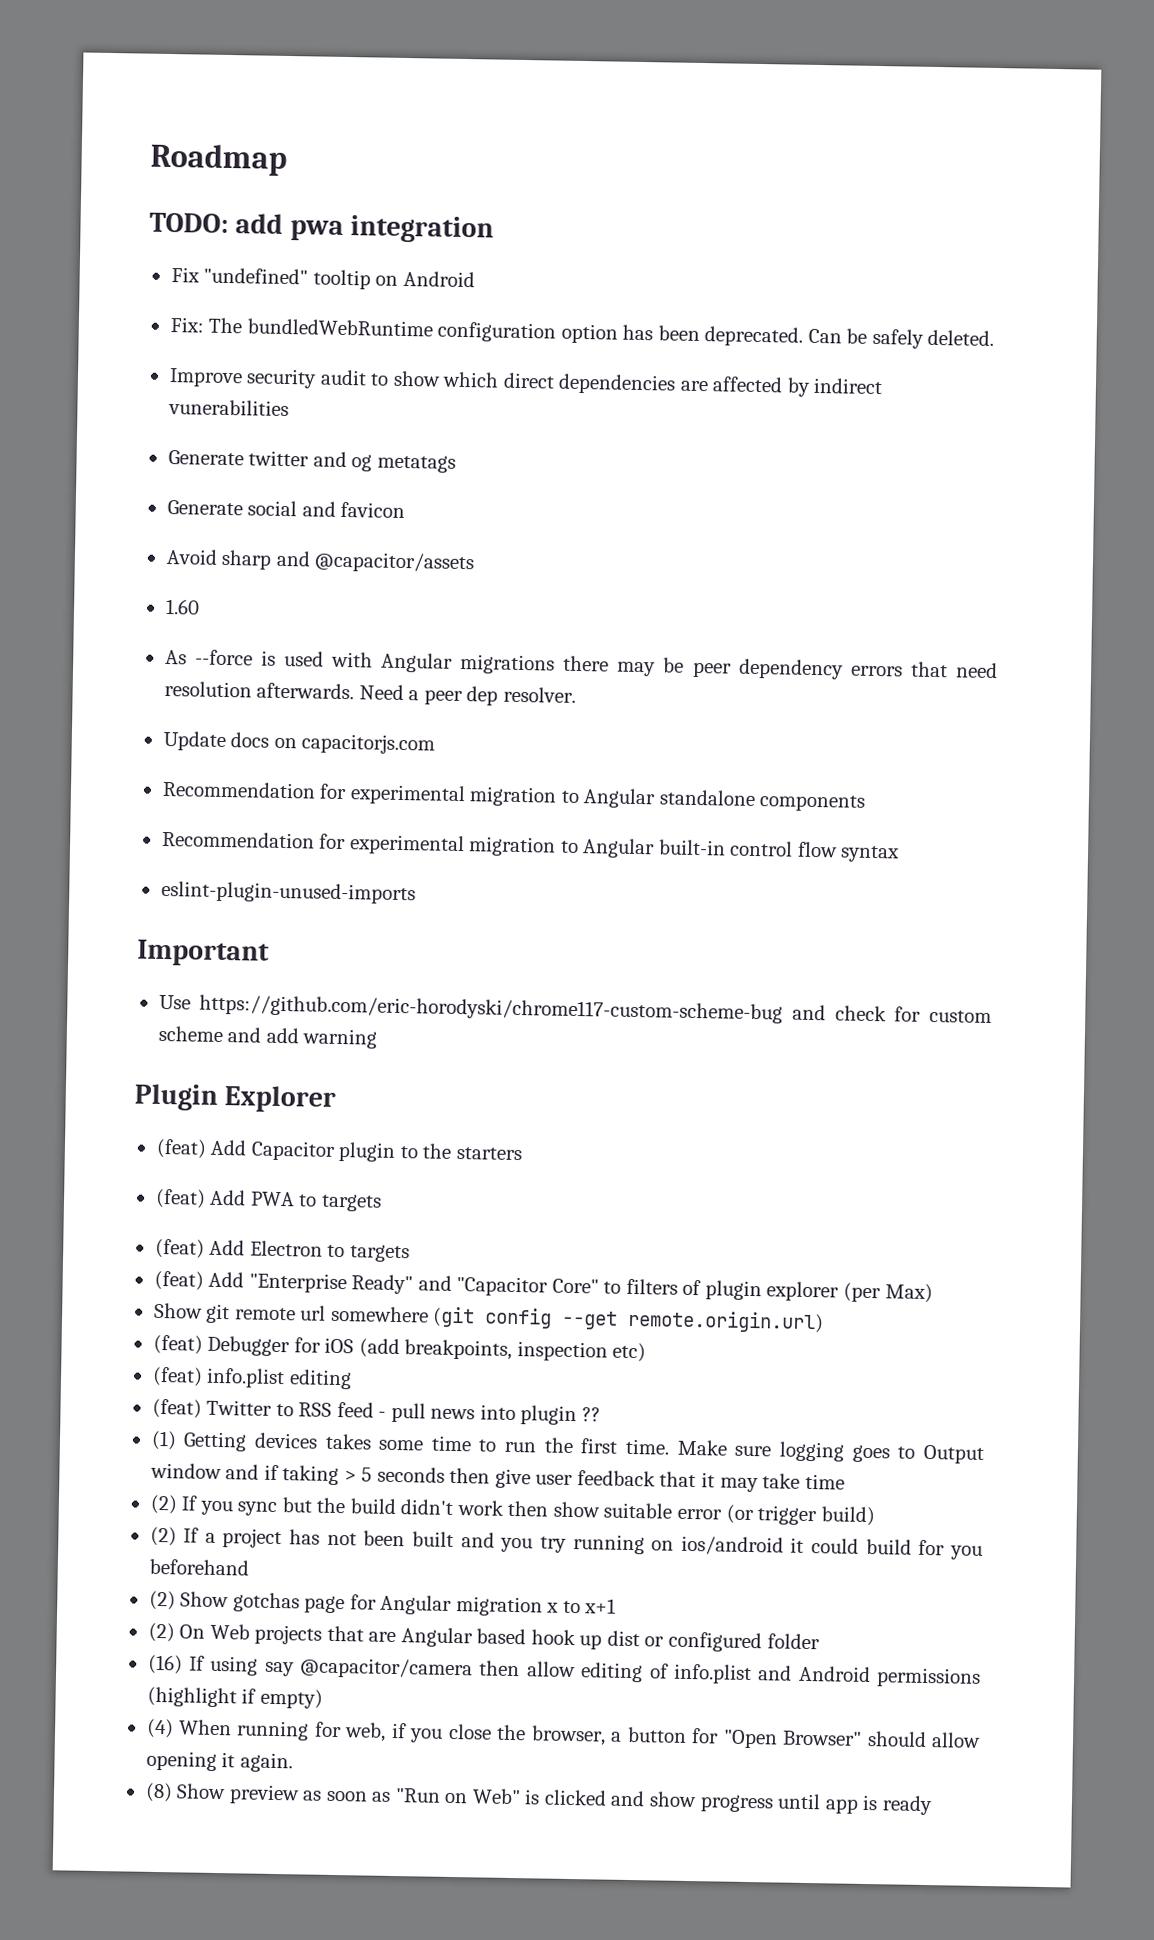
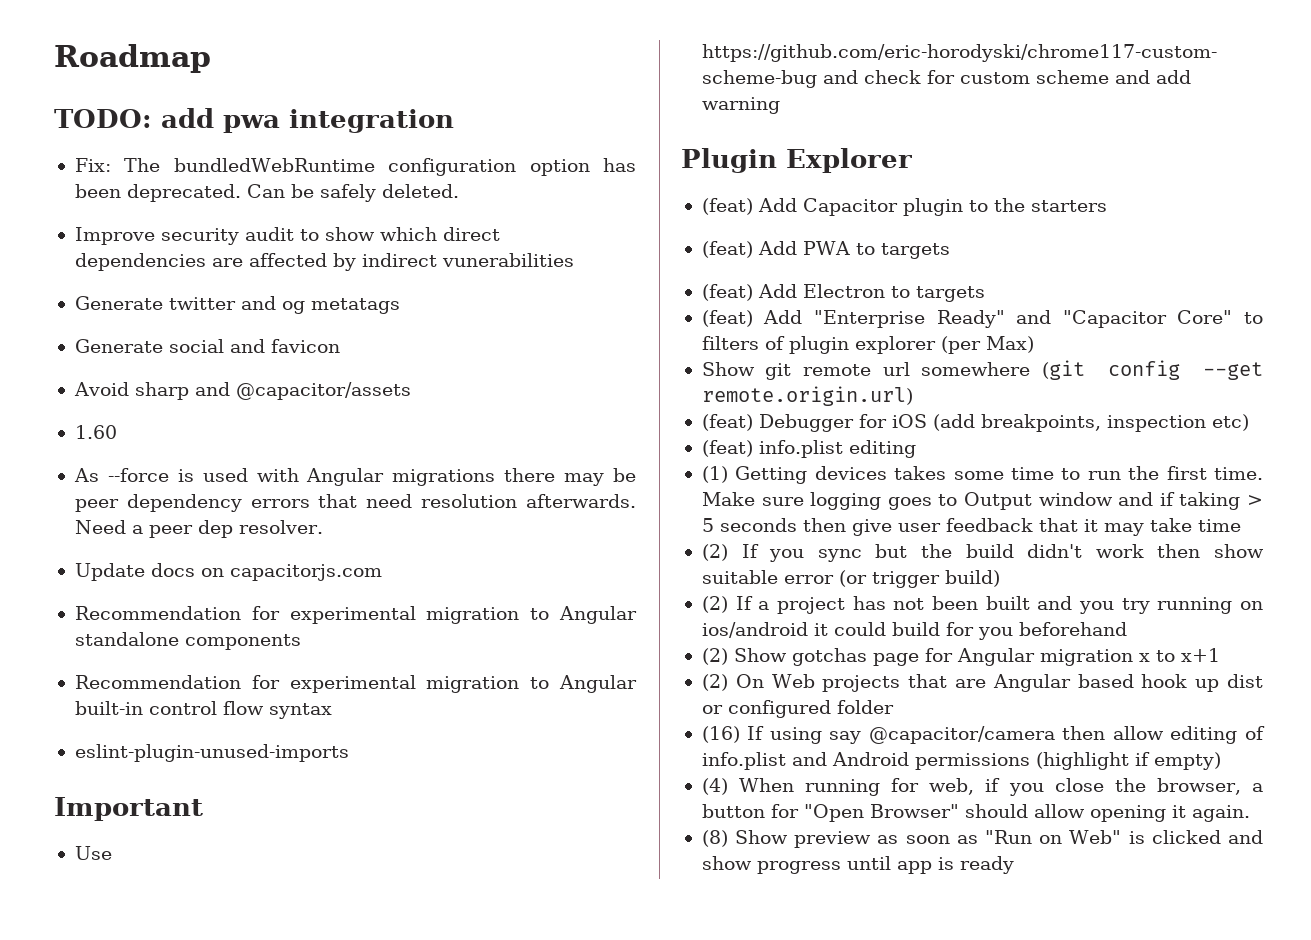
- Fix "undefined" tooltip on Android
- (feat) Twitter to RSS feed - pull news into plugin ??

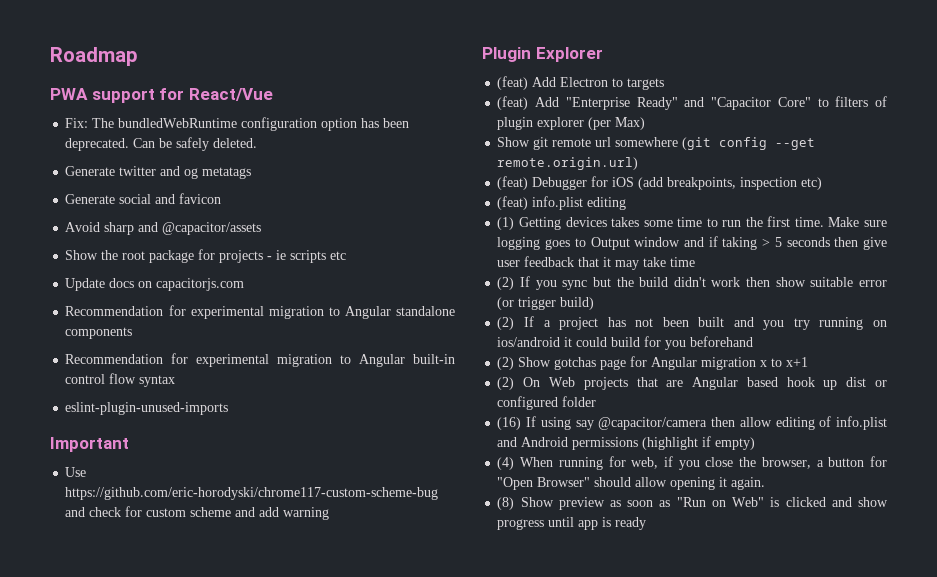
- TODO: add pwa integration
+ PWA support for React/Vue
- Improve security audit to show which direct dependencies are affected by indirect vunerabilities
- 1.60
- As --force is used with Angular migrations there may be peer dependency errors that need resolution afterwards. Need a peer dep resolver.
+ Show the root package for projects - ie scripts etc
- (feat) Add Capacitor plugin to the starters
- (feat) Add PWA to targets

